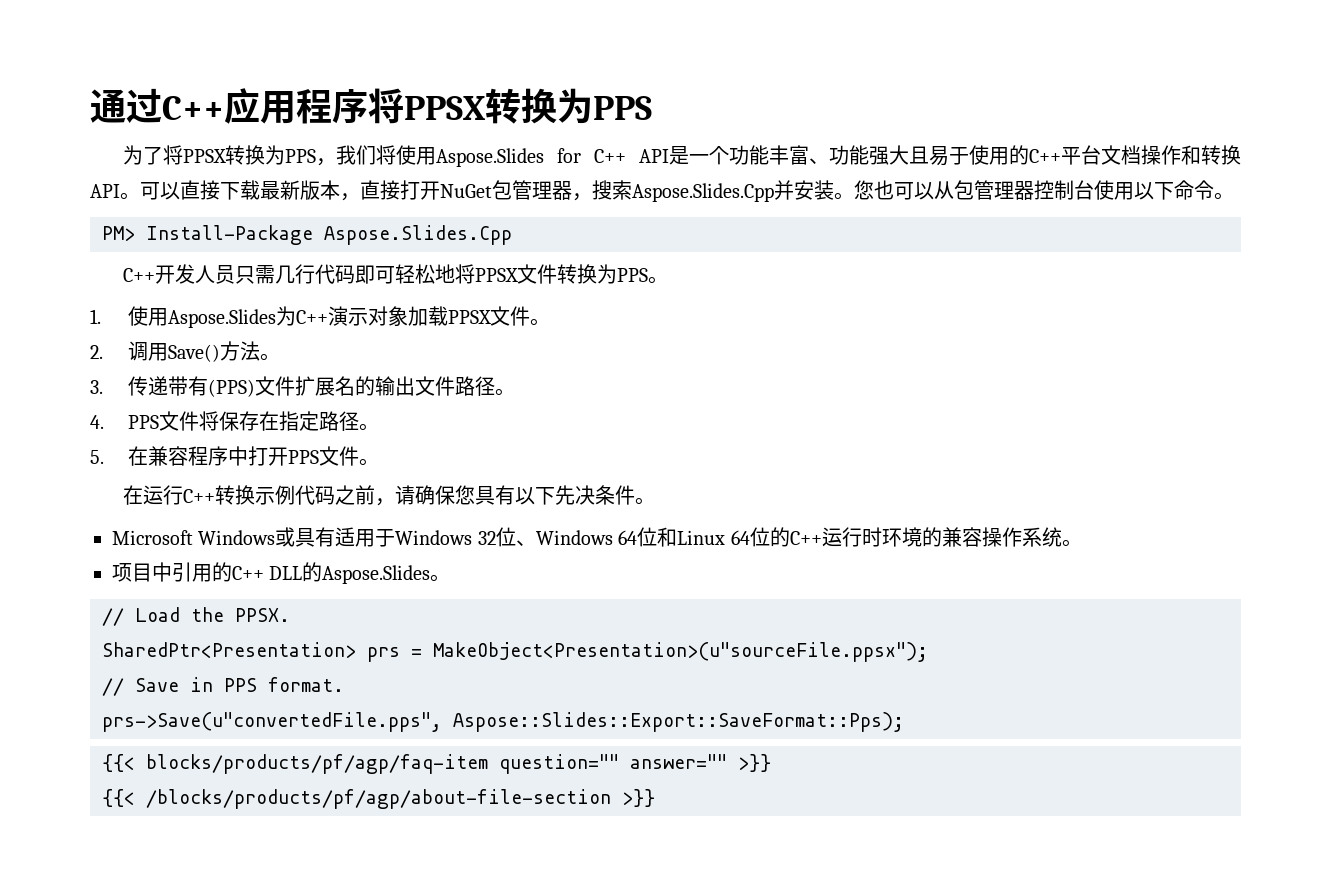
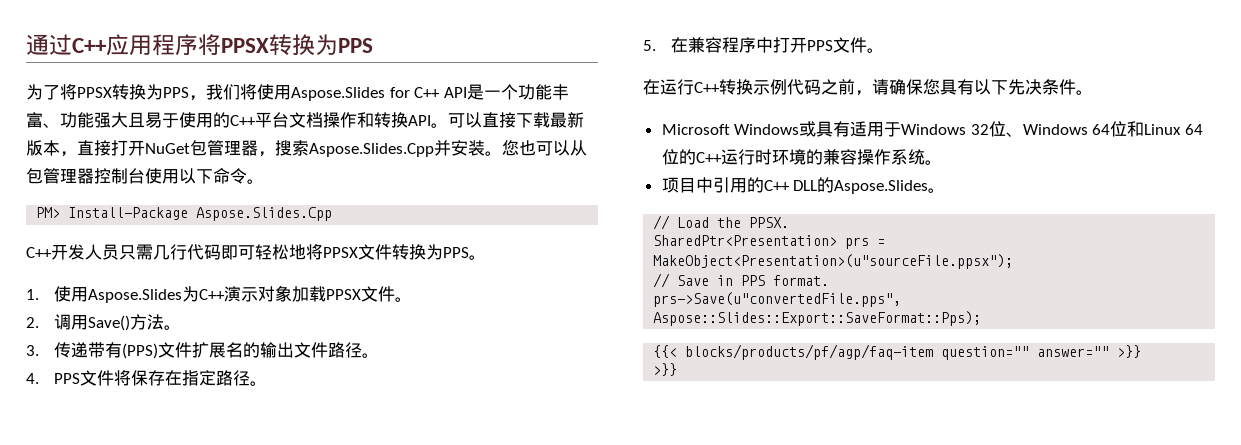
  {{< blocks/products/pf/agp/faq-item question="" answer="" >}}
- {{< /blocks/products/pf/agp/about-file-section >}}
+ >}}

